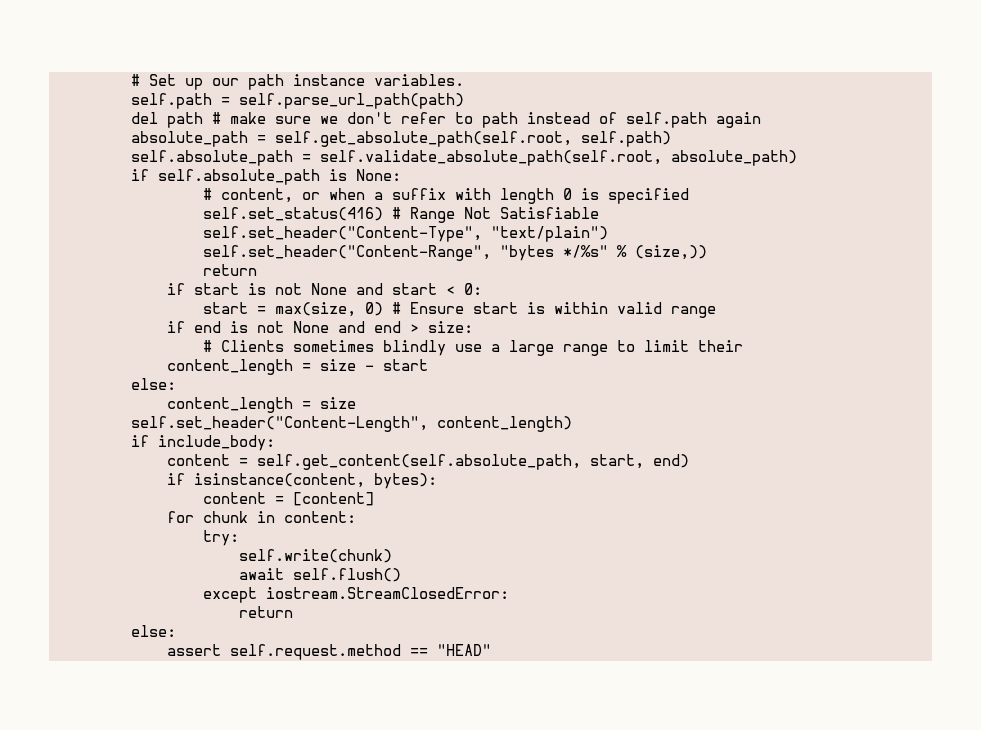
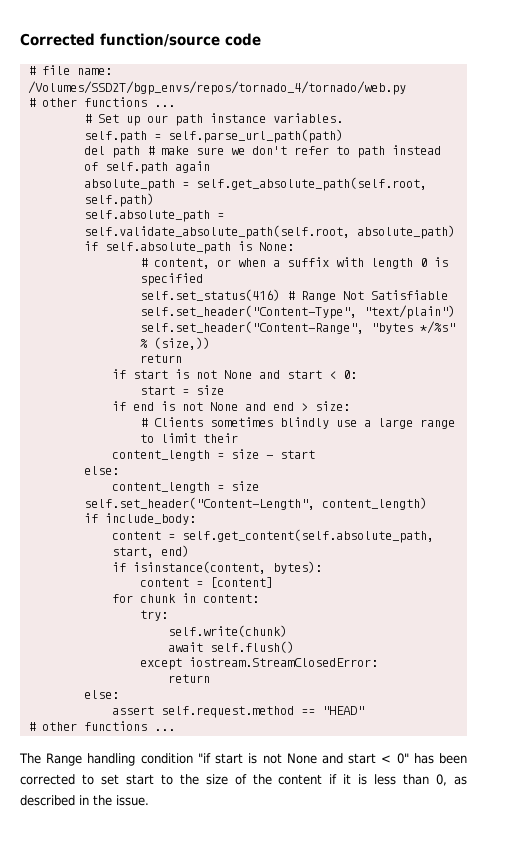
+ Corrected function/source code
+ # file name: /Volumes/SSD2T/bgp_envs/repos/tornado_4/tornado/web.py
+ # other functions ...
- start = max(size, 0) # Ensure start is within valid range
+ start = size
  assert self.request.method == "HEAD"
+ # other functions ...
+ The Range handling condition "if start is not None and start < 0" has been corrected to set start to the size of the content if it is less than 0, as described in the issue.

